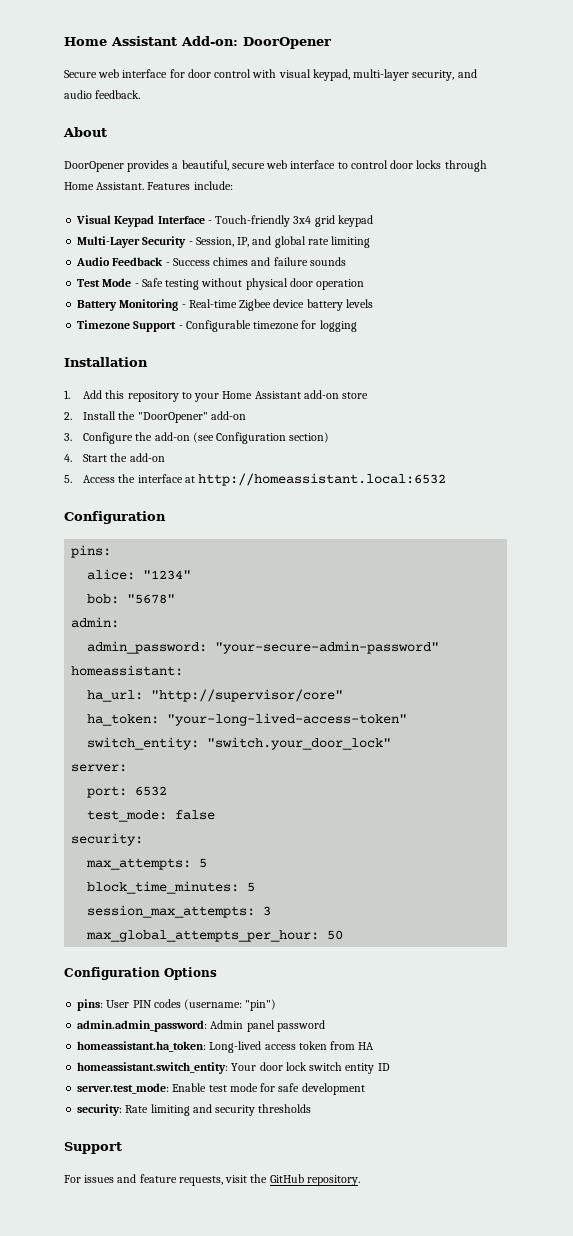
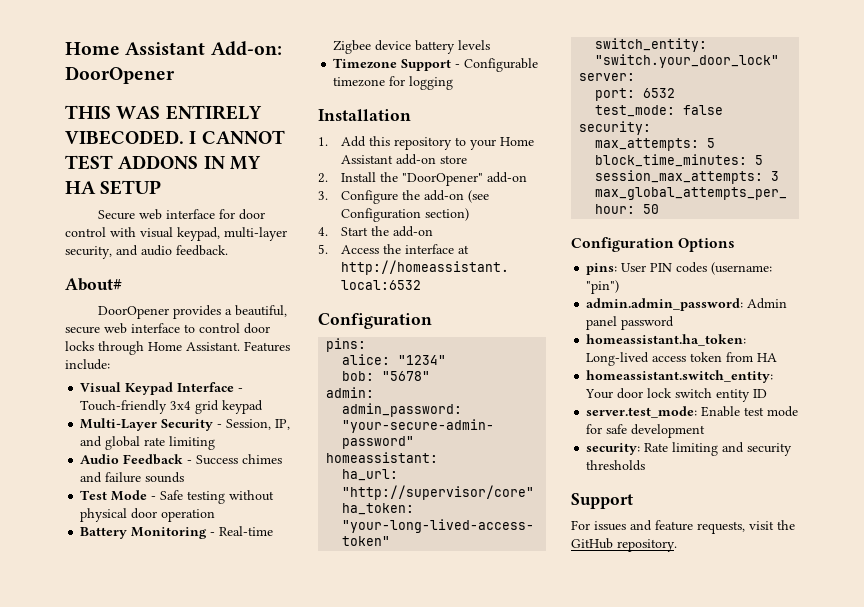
+ THIS WAS ENTIRELY VIBECODED. I CANNOT TEST ADDONS IN MY HA SETUP
- About
+ About#

